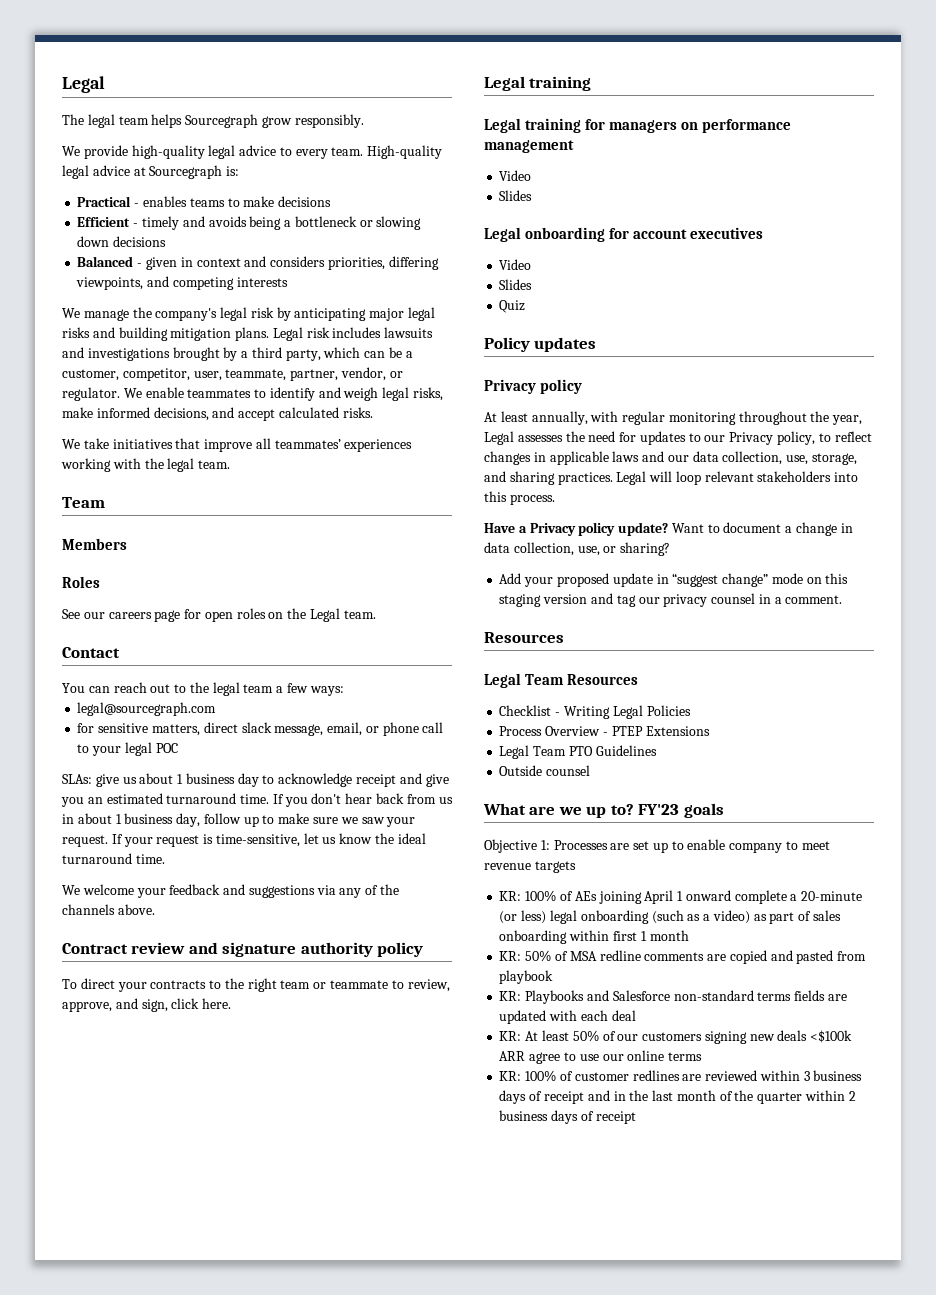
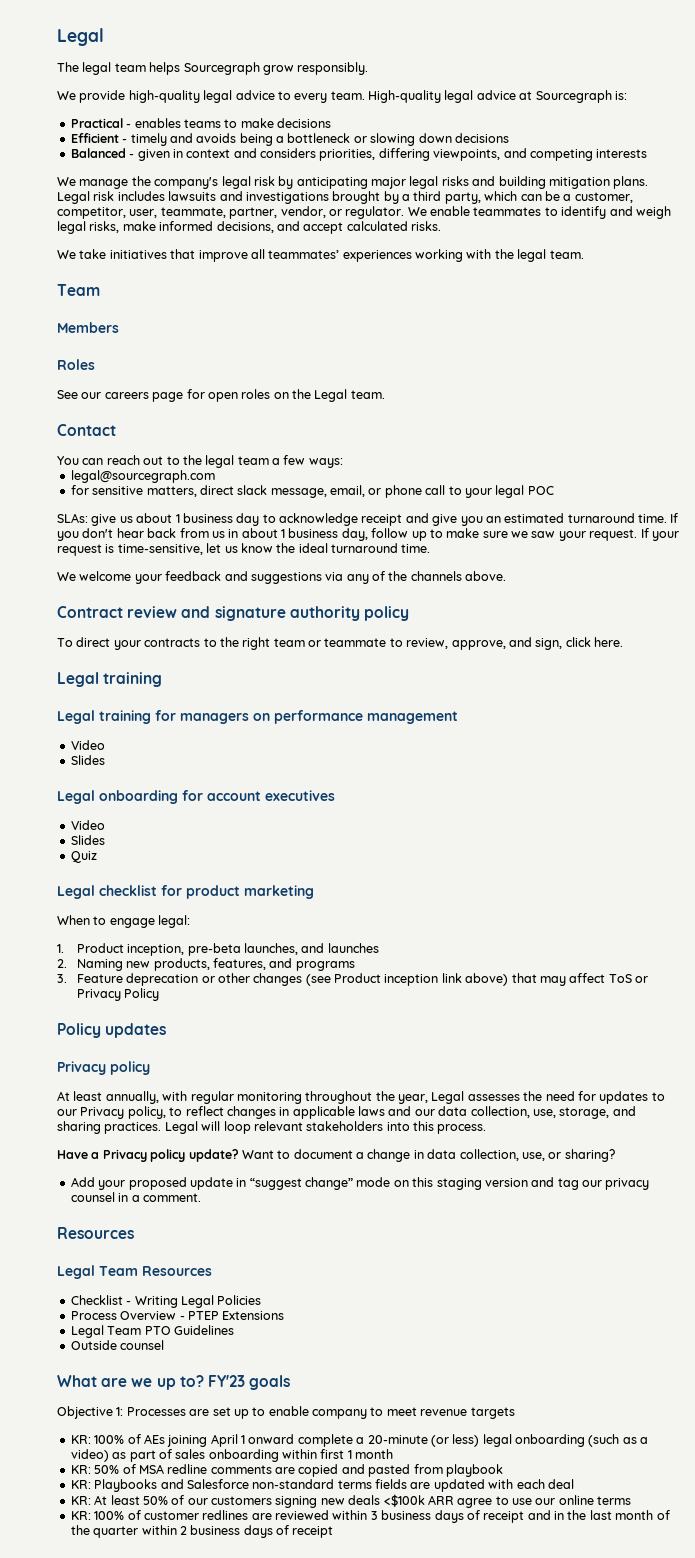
+ Legal checklist for product marketing
+ When to engage legal:
+ 1. Product inception, pre-beta launches, and launches
+ 2. Naming new products, features, and programs
+ 3. Feature deprecation or other changes (see Product inception link above) that may affect ToS or Privacy Policy

